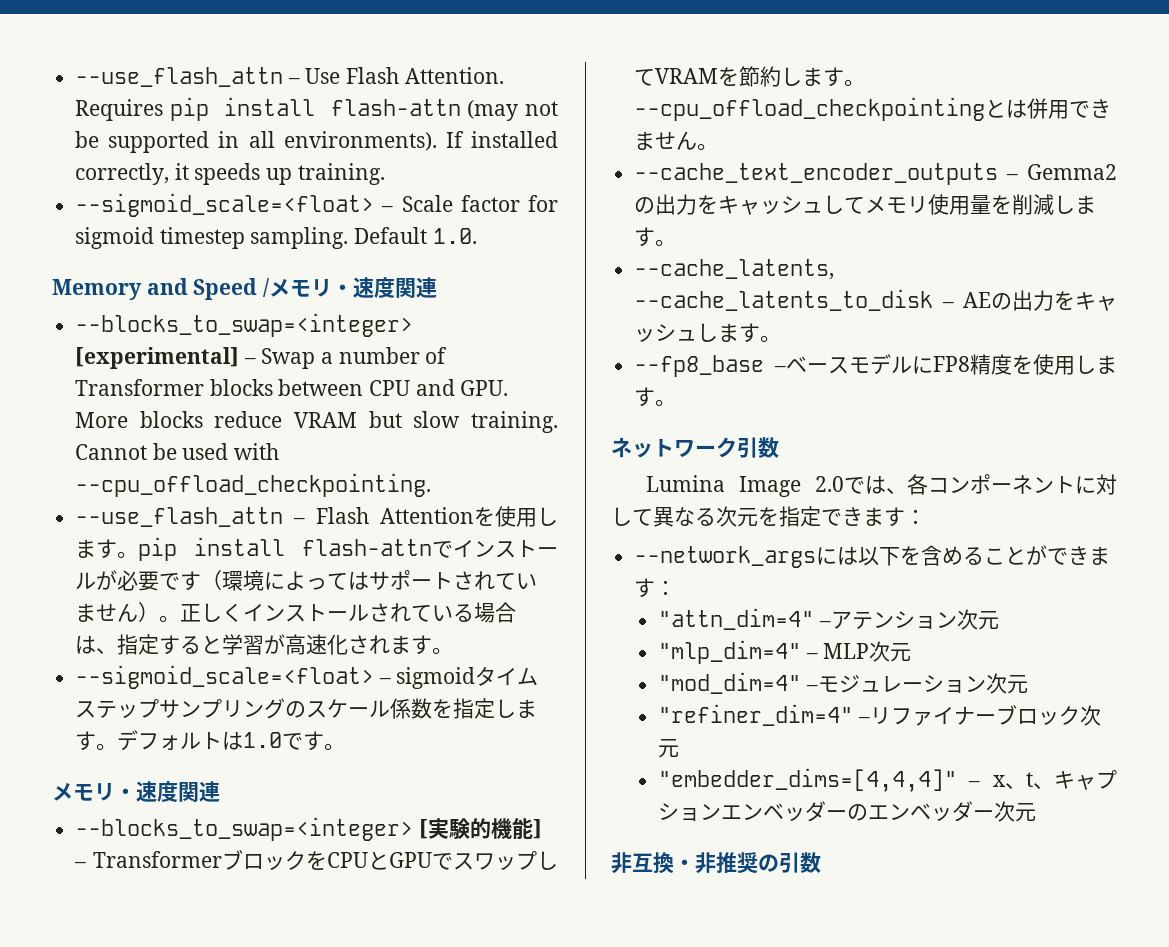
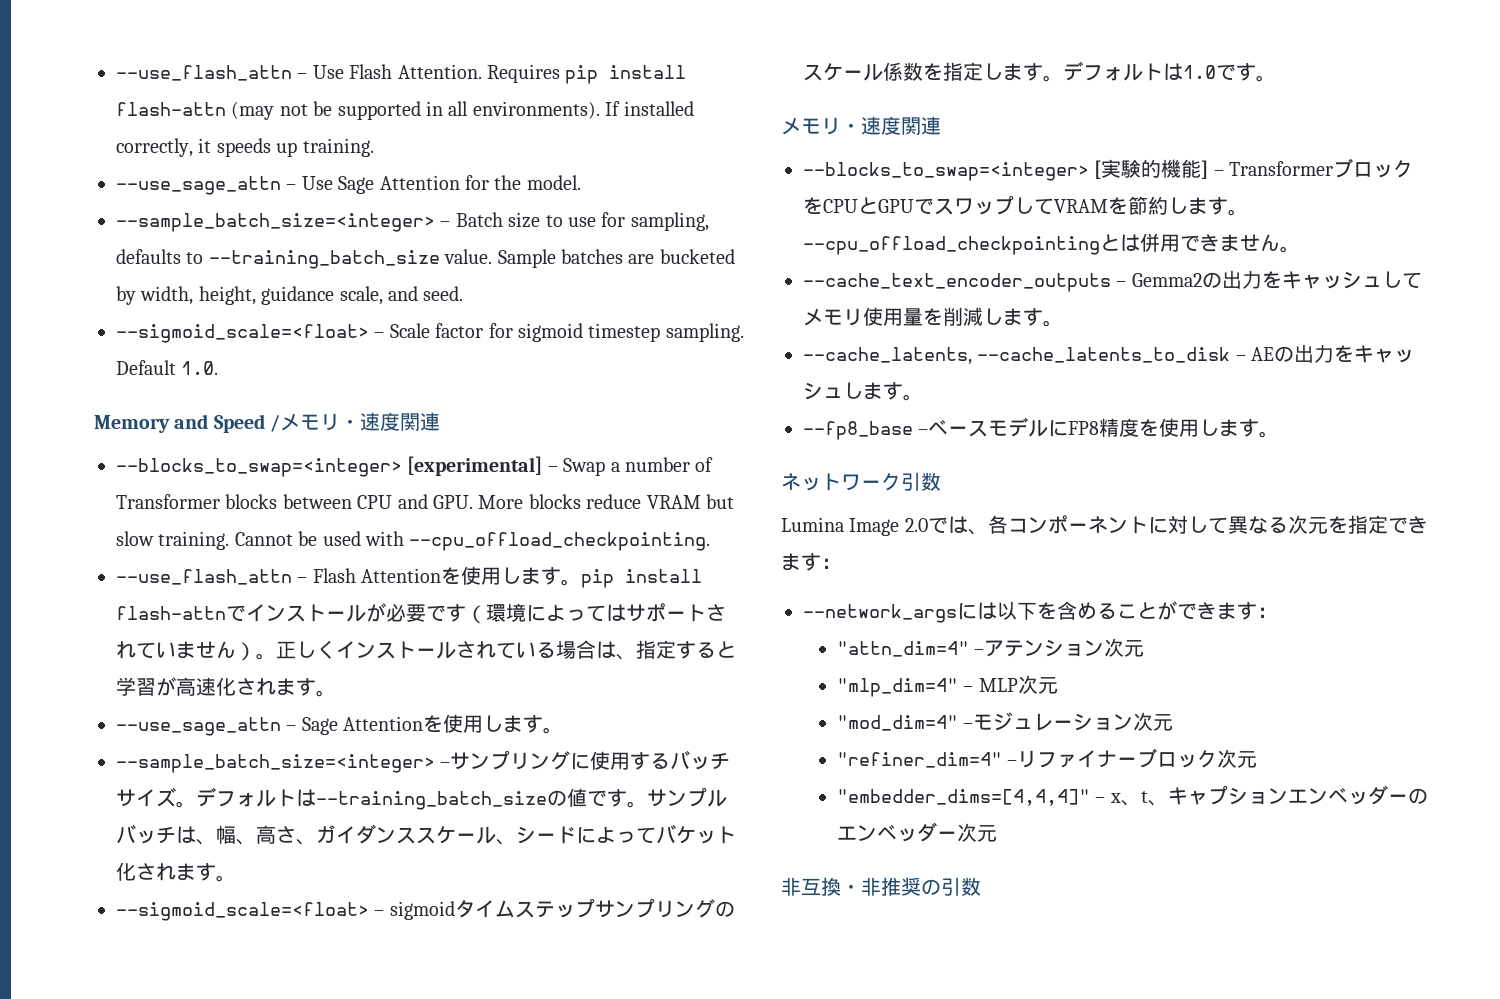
+ --use_sage_attn – Use Sage Attention for the model.
+ --sample_batch_size=<integer> – Batch size to use for sampling, defaults to --training_batch_size value. Sample batches are bucketed by width, height, guidance scale, and seed.
+ --use_sage_attn – Sage Attentionを使用します。
+ --sample_batch_size=<integer> –サンプリングに使用するバッチサイズ。デフォルトは--training_batch_sizeの値です。サンプルバッチは、幅、高さ、ガイダンススケール、シードによってバケット化されます。

